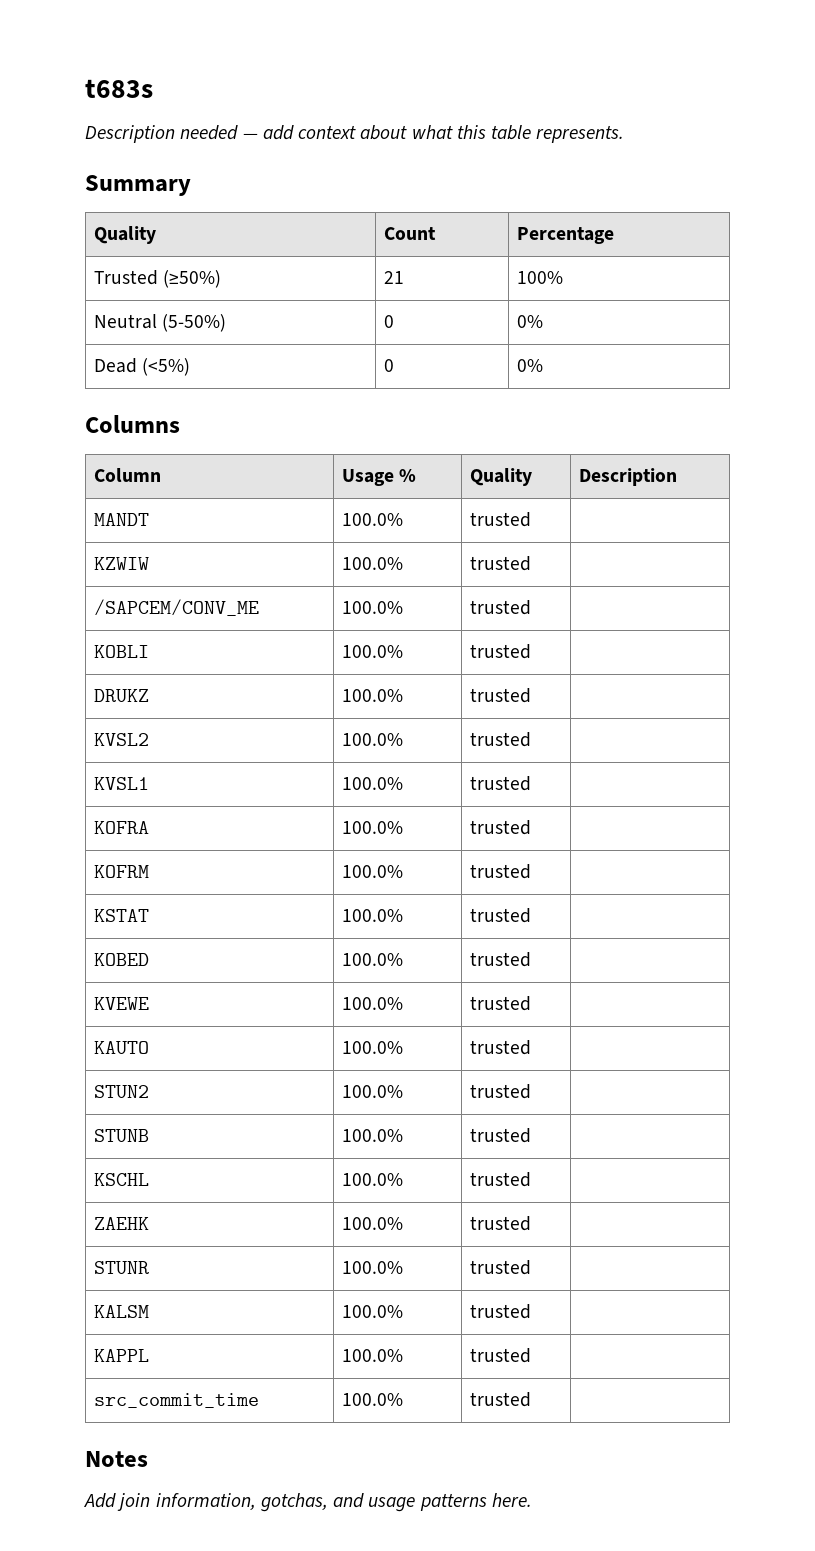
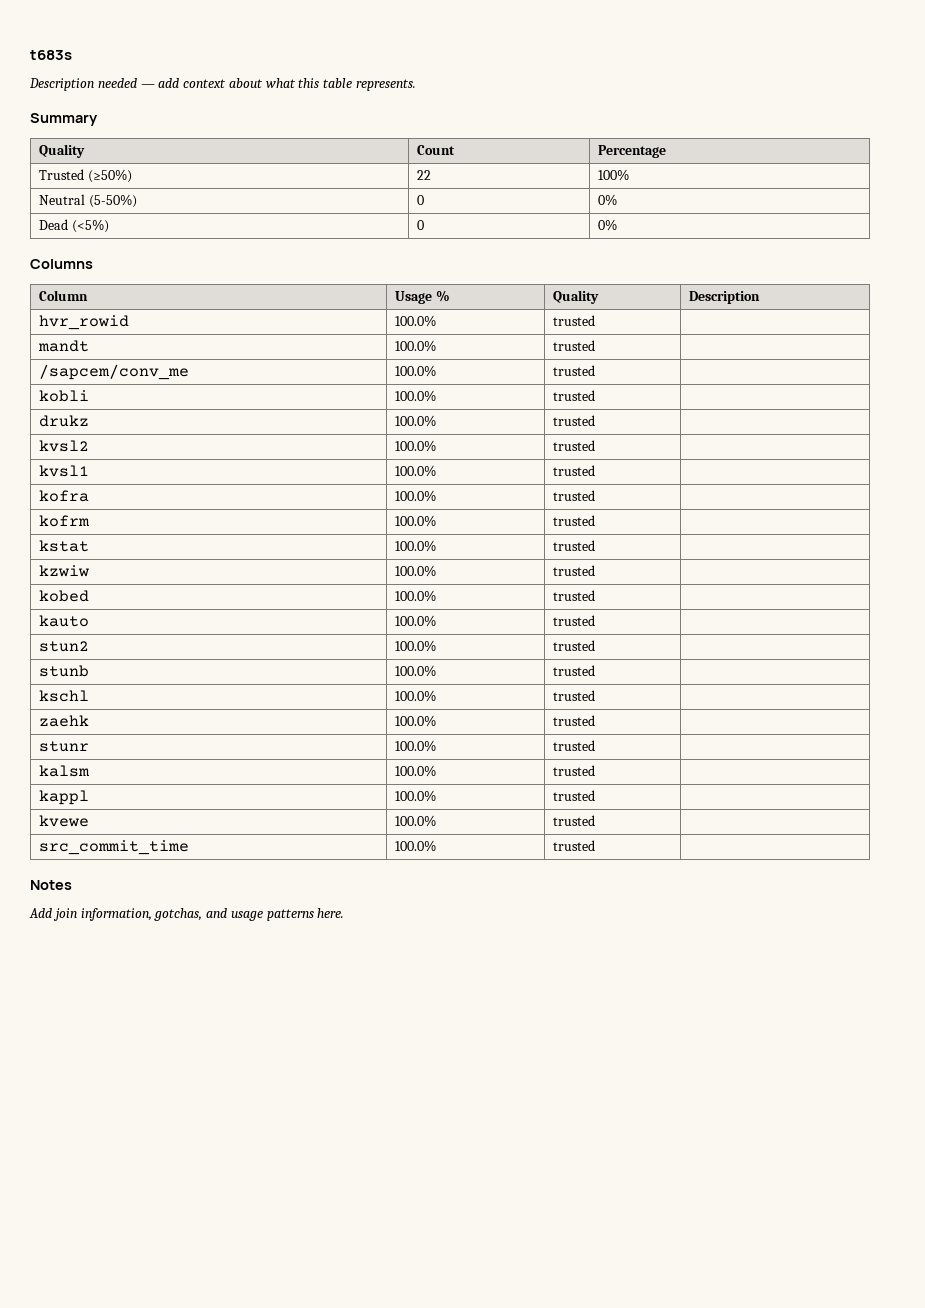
- Trusted (≥50%) | 21 | 100%
+ Trusted (≥50%) | 22 | 100%
- MANDT | 100.0% | trusted |
- KZWIW | 100.0% | trusted |
- /SAPCEM/CONV_ME | 100.0% | trusted |
- KOBLI | 100.0% | trusted |
- DRUKZ | 100.0% | trusted |
- KVSL2 | 100.0% | trusted |
- KVSL1 | 100.0% | trusted |
- KOFRA | 100.0% | trusted |
- KOFRM | 100.0% | trusted |
- KSTAT | 100.0% | trusted |
- KOBED | 100.0% | trusted |
- KVEWE | 100.0% | trusted |
- KAUTO | 100.0% | trusted |
- STUN2 | 100.0% | trusted |
- STUNB | 100.0% | trusted |
- KSCHL | 100.0% | trusted |
- ZAEHK | 100.0% | trusted |
- STUNR | 100.0% | trusted |
- KALSM | 100.0% | trusted |
- KAPPL | 100.0% | trusted |
+ hvr_rowid | 100.0% | trusted |
+ mandt | 100.0% | trusted |
+ /sapcem/conv_me | 100.0% | trusted |
+ kobli | 100.0% | trusted |
+ drukz | 100.0% | trusted |
+ kvsl2 | 100.0% | trusted |
+ kvsl1 | 100.0% | trusted |
+ kofra | 100.0% | trusted |
+ kofrm | 100.0% | trusted |
+ kstat | 100.0% | trusted |
+ kzwiw | 100.0% | trusted |
+ kobed | 100.0% | trusted |
+ kauto | 100.0% | trusted |
+ stun2 | 100.0% | trusted |
+ stunb | 100.0% | trusted |
+ kschl | 100.0% | trusted |
+ zaehk | 100.0% | trusted |
+ stunr | 100.0% | trusted |
+ kalsm | 100.0% | trusted |
+ kappl | 100.0% | trusted |
+ kvewe | 100.0% | trusted |

